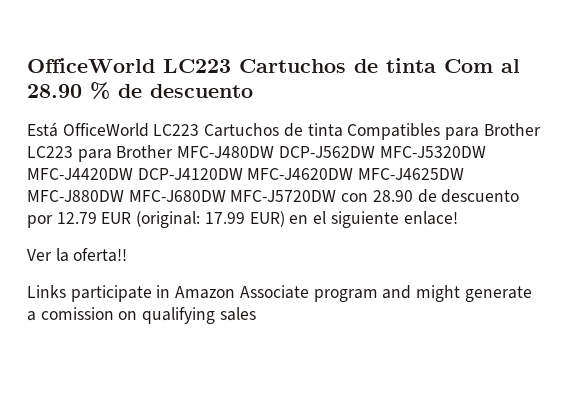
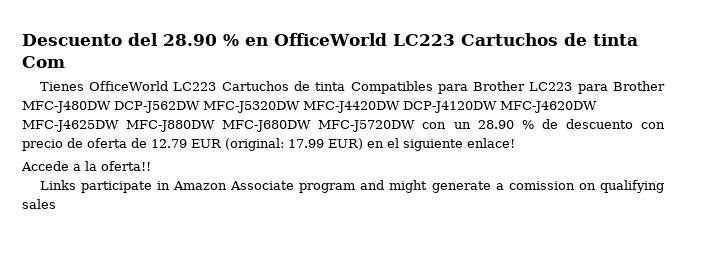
- OfficeWorld LC223 Cartuchos de tinta Com al 28.90 % de descuento
- Está OfficeWorld LC223 Cartuchos de tinta Compatibles para Brother LC223 para Brother MFC-J480DW DCP-J562DW MFC-J5320DW MFC-J4420DW DCP-J4120DW MFC-J4620DW MFC-J4625DW MFC-J880DW MFC-J680DW MFC-J5720DW con 28.90 de descuento por 12.79 EUR (original: 17.99 EUR) en el siguiente enlace!
+ Descuento del 28.90 % en OfficeWorld LC223 Cartuchos de tinta Com
+ Tienes OfficeWorld LC223 Cartuchos de tinta Compatibles para Brother LC223 para Brother MFC-J480DW DCP-J562DW MFC-J5320DW MFC-J4420DW DCP-J4120DW MFC-J4620DW MFC-J4625DW MFC-J880DW MFC-J680DW MFC-J5720DW con un 28.90 % de descuento con precio de oferta de 12.79 EUR (original: 17.99 EUR) en el siguiente enlace!
- Ver la oferta!!
+ Accede a la oferta!!

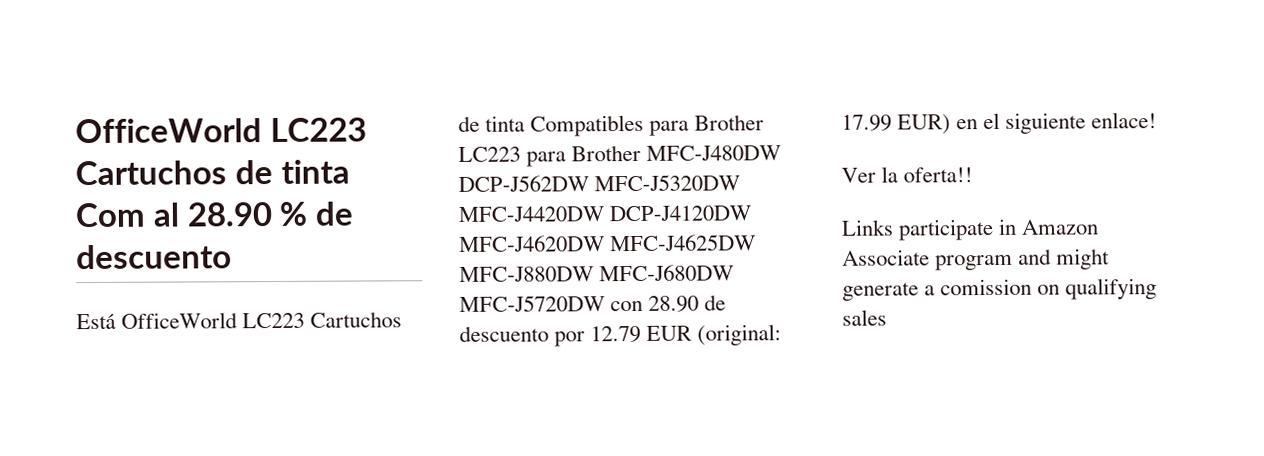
- Descuento del 28.90 % en OfficeWorld LC223 Cartuchos de tinta Com
- Tienes OfficeWorld LC223 Cartuchos de tinta Compatibles para Brother LC223 para Brother MFC-J480DW DCP-J562DW MFC-J5320DW MFC-J4420DW DCP-J4120DW MFC-J4620DW MFC-J4625DW MFC-J880DW MFC-J680DW MFC-J5720DW con un 28.90 % de descuento con precio de oferta de 12.79 EUR (original: 17.99 EUR) en el siguiente enlace!
+ OfficeWorld LC223 Cartuchos de tinta Com al 28.90 % de descuento
+ Está OfficeWorld LC223 Cartuchos de tinta Compatibles para Brother LC223 para Brother MFC-J480DW DCP-J562DW MFC-J5320DW MFC-J4420DW DCP-J4120DW MFC-J4620DW MFC-J4625DW MFC-J880DW MFC-J680DW MFC-J5720DW con 28.90 de descuento por 12.79 EUR (original: 17.99 EUR) en el siguiente enlace!
- Accede a la oferta!!
+ Ver la oferta!!

